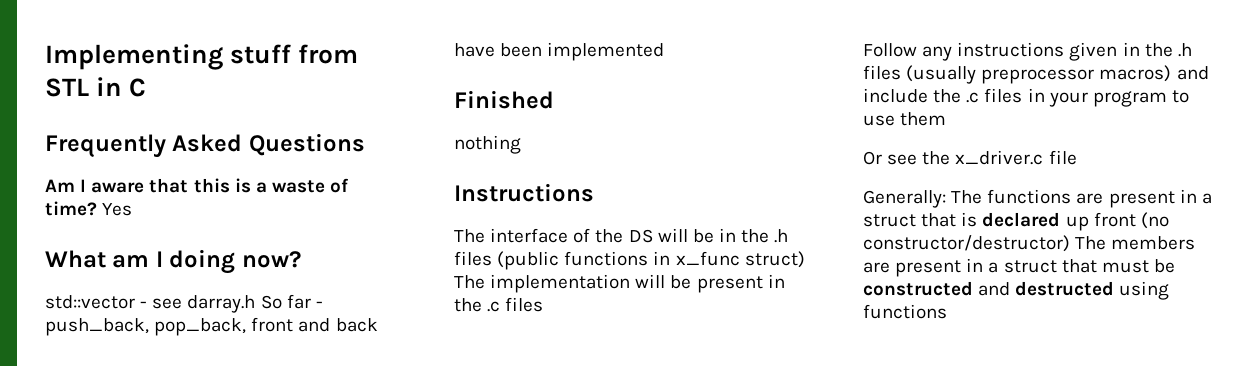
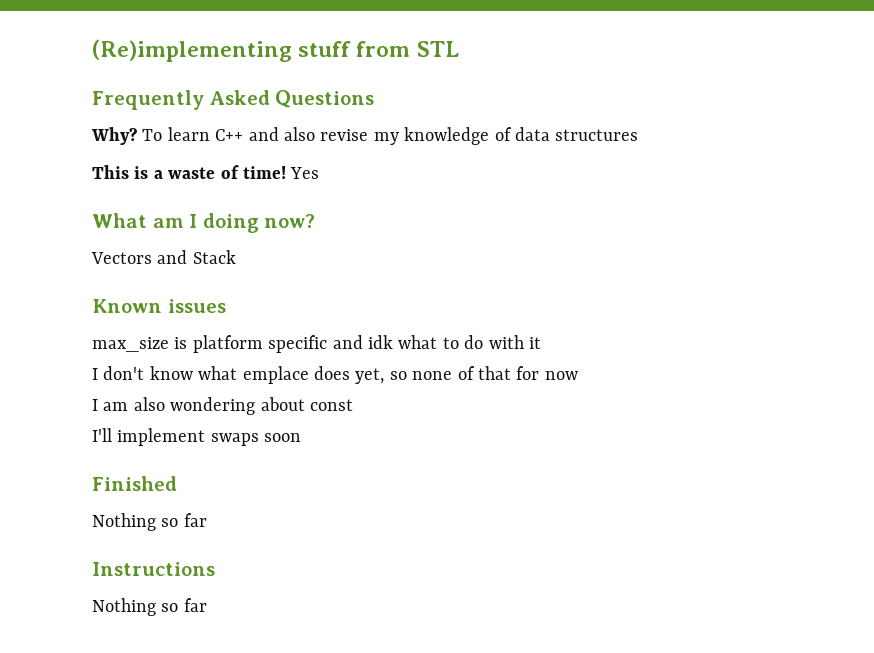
- Implementing stuff from STL in C
+ (Re)implementing stuff from STL
- Am I aware that this is a waste of time?
+ Why? To learn C++ and also revise my knowledge of data structures
+ This is a waste of time!
- std::vector - see darray.h So far - push_back, pop_back, front and back have been implemented
+ Vectors and Stack
+ Known issues
+ max_size is platform specific and idk what to do with it
+ I don't know what emplace does yet, so none of that for now
+ I am also wondering about const
+ I'll implement swaps soon
  Finished
- nothing
+ Nothing so far
  Instructions
- The interface of the DS will be in the .h files (public functions in x_func struct) The implementation will be present in the .c files
- Follow any instructions given in the .h files (usually preprocessor macros) and include the .c files in your program to use them
- Or see the x_driver.c file
- Generally: The functions are present in a struct that is declared up front (no constructor/destructor) The members are present in a struct that must be constructed and destructed using functions
+ Nothing so far

